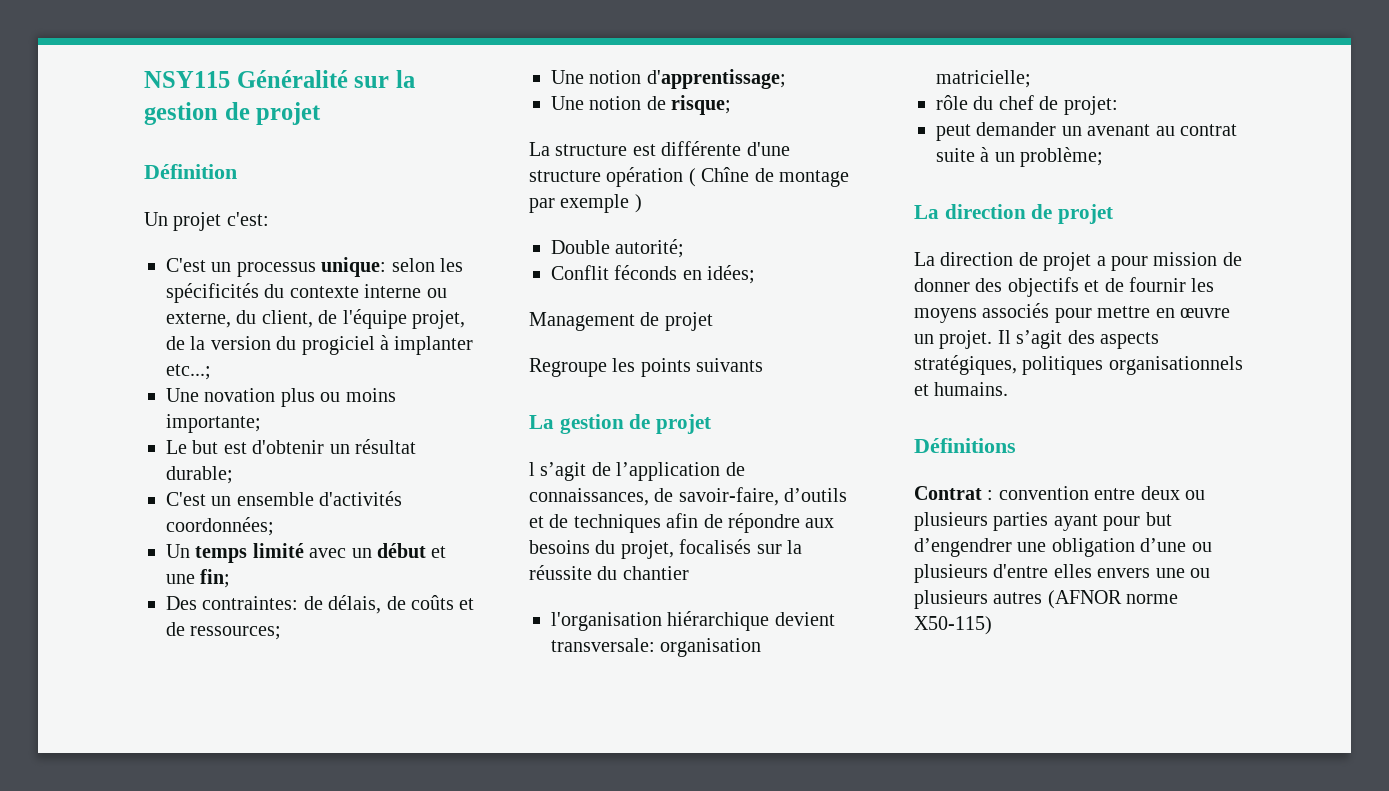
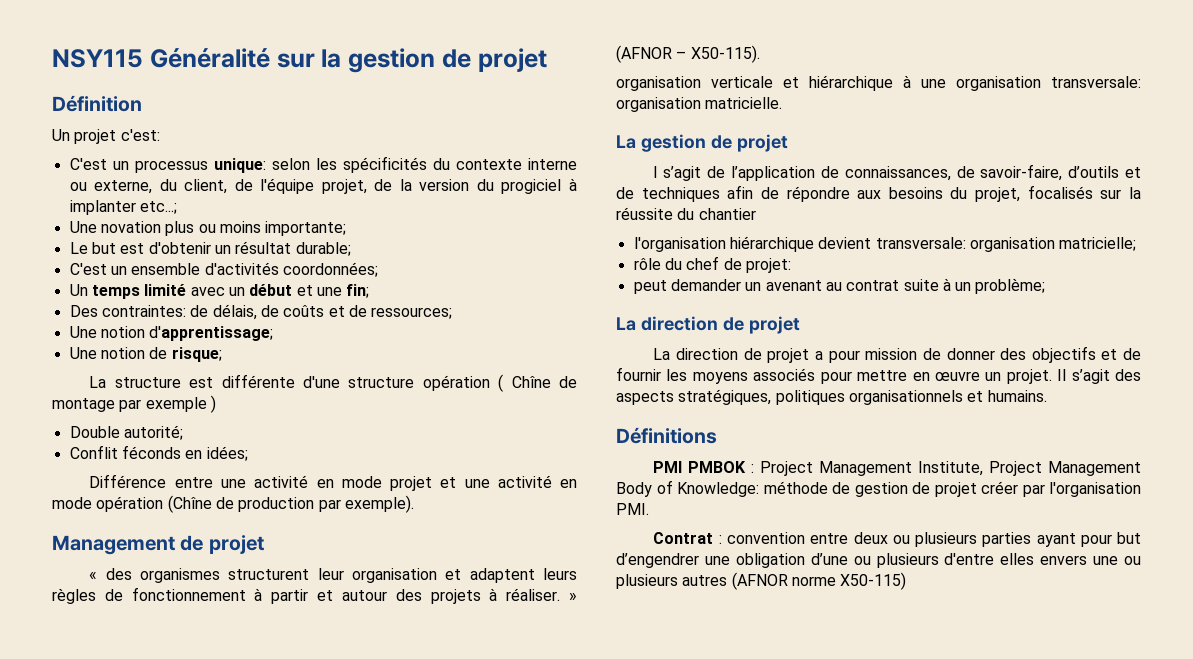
+ Différence entre une activité en mode projet et une activité en mode opération (Chîne de production par exemple).
  Management de projet
- Regroupe les points suivants
+ « des organismes structurent leur organisation et adaptent leurs règles de fonctionnement à partir et autour des projets à réaliser. » (AFNOR – X50-115).
+ organisation verticale et hiérarchique à une organisation transversale: organisation matricielle.
+ PMI PMBOK : Project Management Institute, Project Management Body of Knowledge: méthode de gestion de projet créer par l'organisation PMI.

